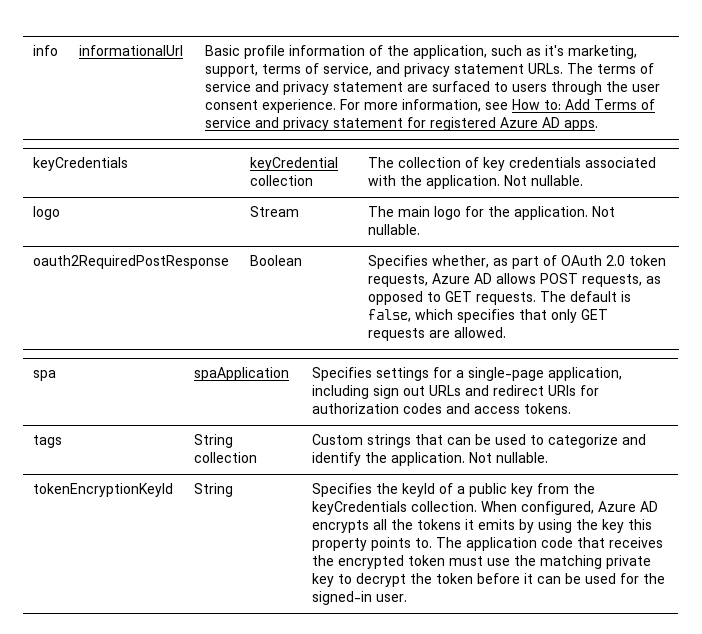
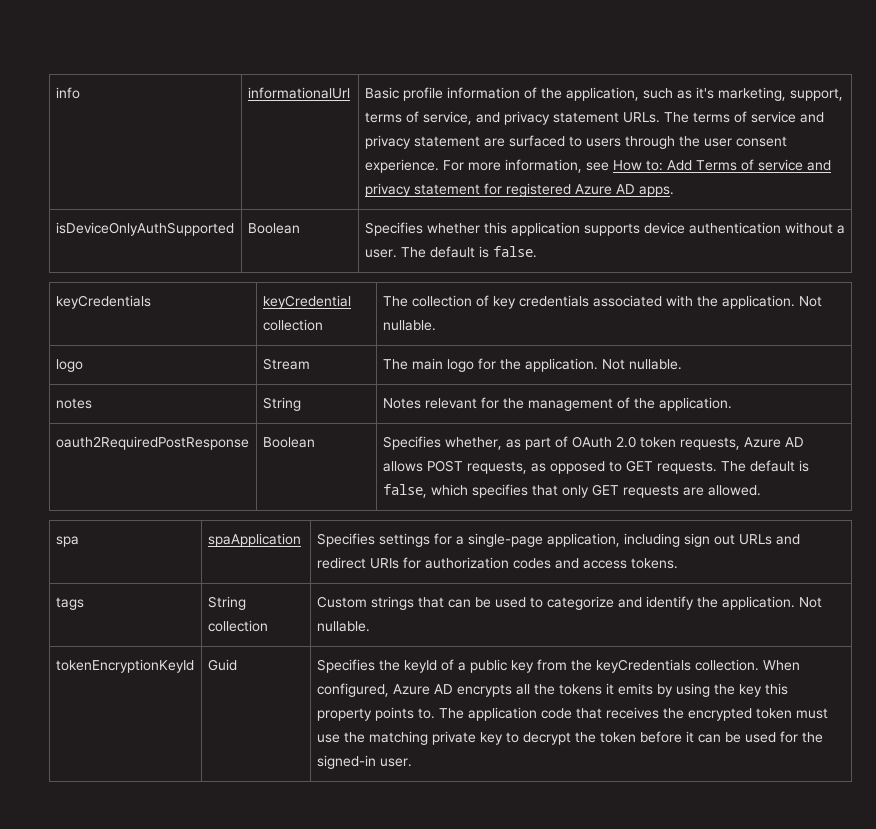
+ isDeviceOnlyAuthSupported | Boolean | Specifies whether this application supports device authentication without a user. The default is false.
+ notes | String | Notes relevant for the management of the application.
- tokenEncryptionKeyId | String
+ tokenEncryptionKeyId | Guid

